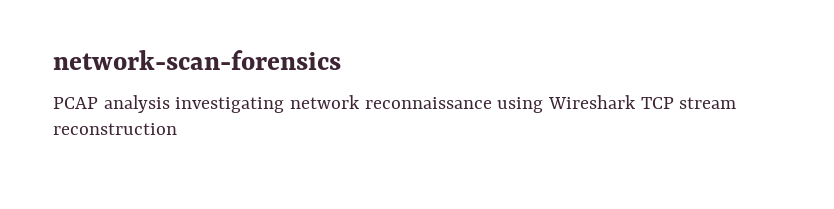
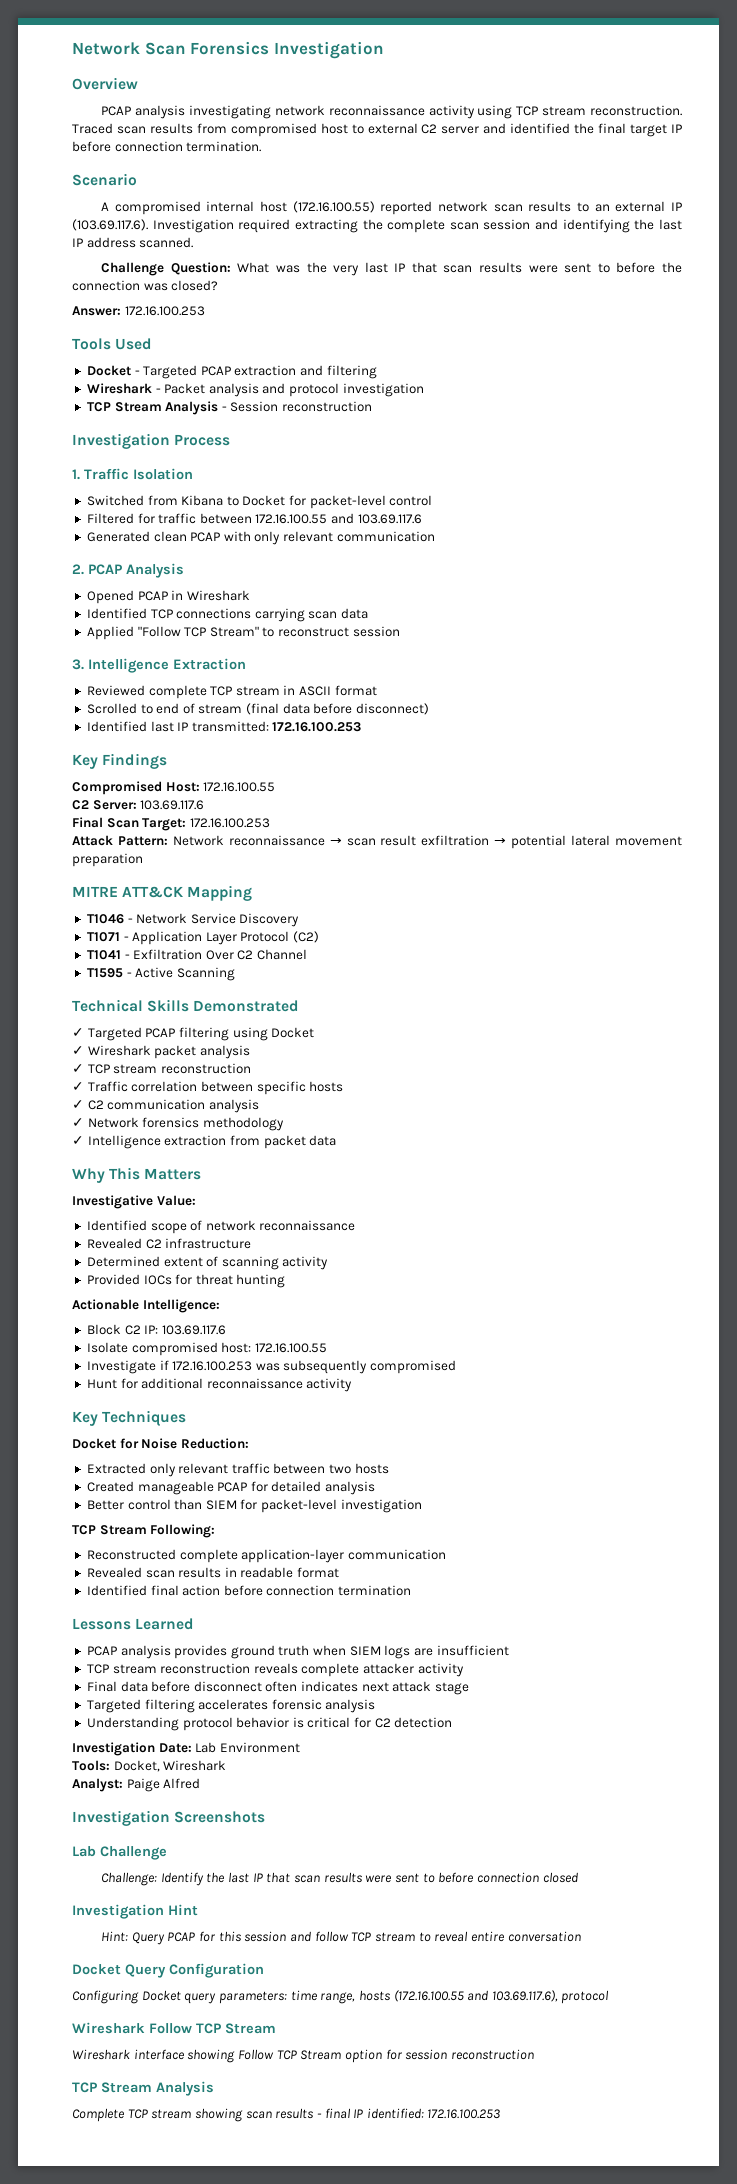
- network-scan-forensics
+ Network Scan Forensics Investigation
+ Overview
- PCAP analysis investigating network reconnaissance using Wireshark TCP stream reconstruction
+ PCAP analysis investigating network reconnaissance activity using TCP stream reconstruction. Traced scan results from compromised host to external C2 server and identified the final target IP before connection termination.
+ Scenario
+ A compromised internal host (172.16.100.55) reported network scan results to an external IP (103.69.117.6). Investigation required extracting the complete scan session and identifying the last IP address scanned.
+ Challenge Question: What was the very last IP that scan results were sent to before the connection was closed?
+ Answer: 172.16.100.253
+ Tools Used
+ Docket - Targeted PCAP extraction and filtering
+ Wireshark - Packet analysis and protocol investigation
+ TCP Stream Analysis - Session reconstruction
+ Investigation Process
+ 1. Traffic Isolation
+ Switched from Kibana to Docket for packet-level control
+ Filtered for traffic between 172.16.100.55 and 103.69.117.6
+ Generated clean PCAP with only relevant communication
+ 2. PCAP Analysis
+ Opened PCAP in Wireshark
+ Identified TCP connections carrying scan data
+ Applied "Follow TCP Stream" to reconstruct session
+ 3. Intelligence Extraction
+ Reviewed complete TCP stream in ASCII format
+ Scrolled to end of stream (final data before disconnect)
+ Identified last IP transmitted: 172.16.100.253
+ Key Findings
+ Compromised Host: 172.16.100.55
+ C2 Server: 103.69.117.6
+ Final Scan Target: 172.16.100.253
+ Attack Pattern: Network reconnaissance → scan result exfiltration → potential lateral movement preparation
+ MITRE ATT&CK Mapping
+ T1046 - Network Service Discovery
+ T1071 - Application Layer Protocol (C2)
+ T1041 - Exfiltration Over C2 Channel
+ T1595 - Active Scanning
+ Technical Skills Demonstrated
+ ✓ Targeted PCAP filtering using Docket
+ ✓ Wireshark packet analysis
+ ✓ TCP stream reconstruction
+ ✓ Traffic correlation between specific hosts
+ ✓ C2 communication analysis
+ ✓ Network forensics methodology
+ ✓ Intelligence extraction from packet data
+ Why This Matters
+ Investigative Value:
+ Identified scope of network reconnaissance
+ Revealed C2 infrastructure
+ Determined extent of scanning activity
+ Provided IOCs for threat hunting
+ Actionable Intelligence:
+ Block C2 IP: 103.69.117.6
+ Isolate compromised host: 172.16.100.55
+ Investigate if 172.16.100.253 was subsequently compromised
+ Hunt for additional reconnaissance activity
+ Key Techniques
+ Docket for Noise Reduction:
+ Extracted only relevant traffic between two hosts
+ Created manageable PCAP for detailed analysis
+ Better control than SIEM for packet-level investigation
+ TCP Stream Following:
+ Reconstructed complete application-layer communication
+ Revealed scan results in readable format
+ Identified final action before connection termination
+ Lessons Learned
+ PCAP analysis provides ground truth when SIEM logs are insufficient
+ TCP stream reconstruction reveals complete attacker activity
+ Final data before disconnect often indicates next attack stage
+ Targeted filtering accelerates forensic analysis
+ Understanding protocol behavior is critical for C2 detection
+ Investigation Date: Lab Environment
+ Tools: Docket, Wireshark
+ Analyst: Paige Alfred
+ Investigation Screenshots
+ Lab Challenge
+ Challenge: Identify the last IP that scan results were sent to before connection closed
+ Investigation Hint
+ Hint: Query PCAP for this session and follow TCP stream to reveal entire conversation
+ Docket Query Configuration
+ Configuring Docket query parameters: time range, hosts (172.16.100.55 and 103.69.117.6), protocol
+ Wireshark Follow TCP Stream
+ Wireshark interface showing Follow TCP Stream option for session reconstruction
+ TCP Stream Analysis
+ Complete TCP stream showing scan results - final IP identified: 172.16.100.253

